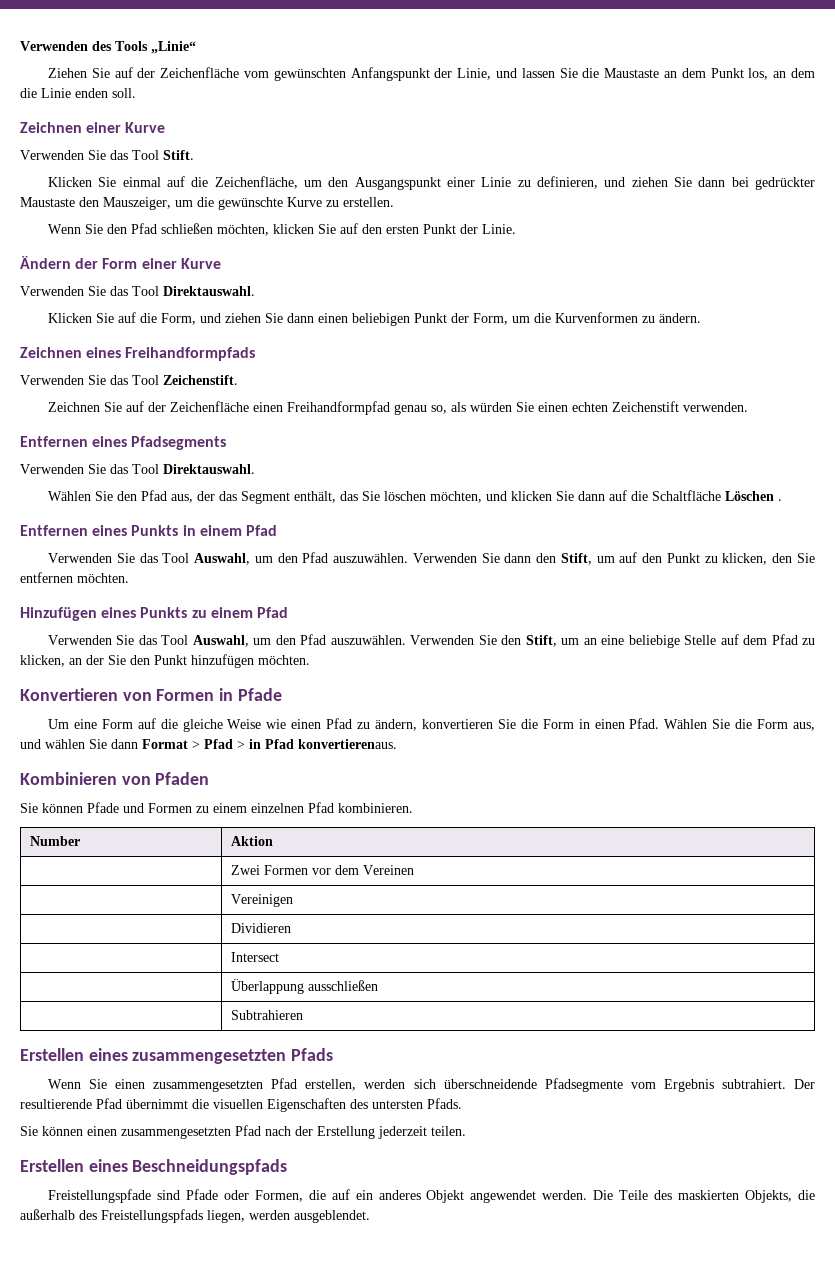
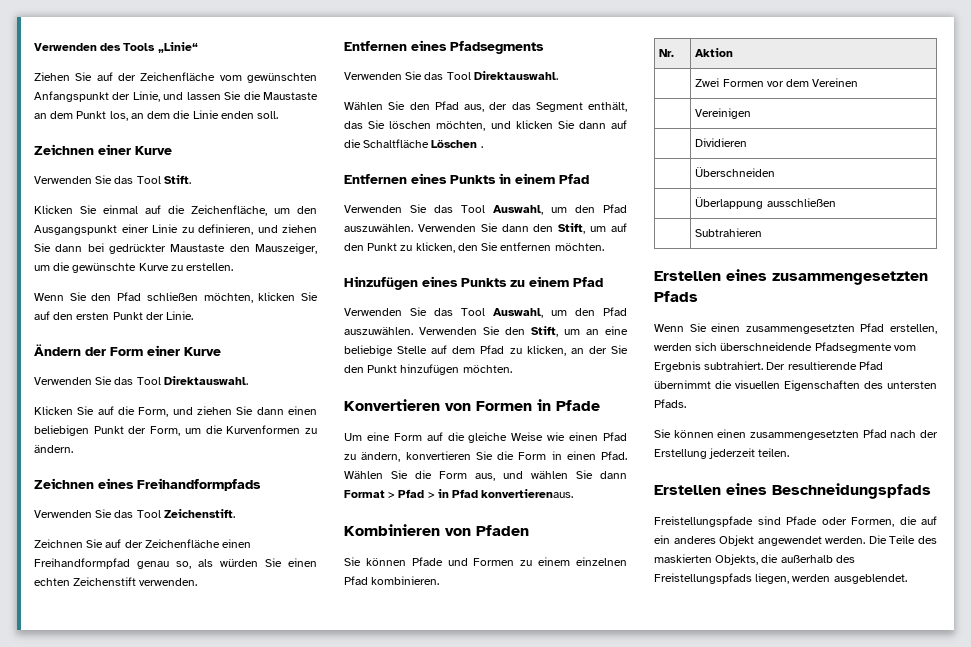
- Number | Aktion
+ Nr. | Aktion
- | Intersect
+ | Überschneiden

